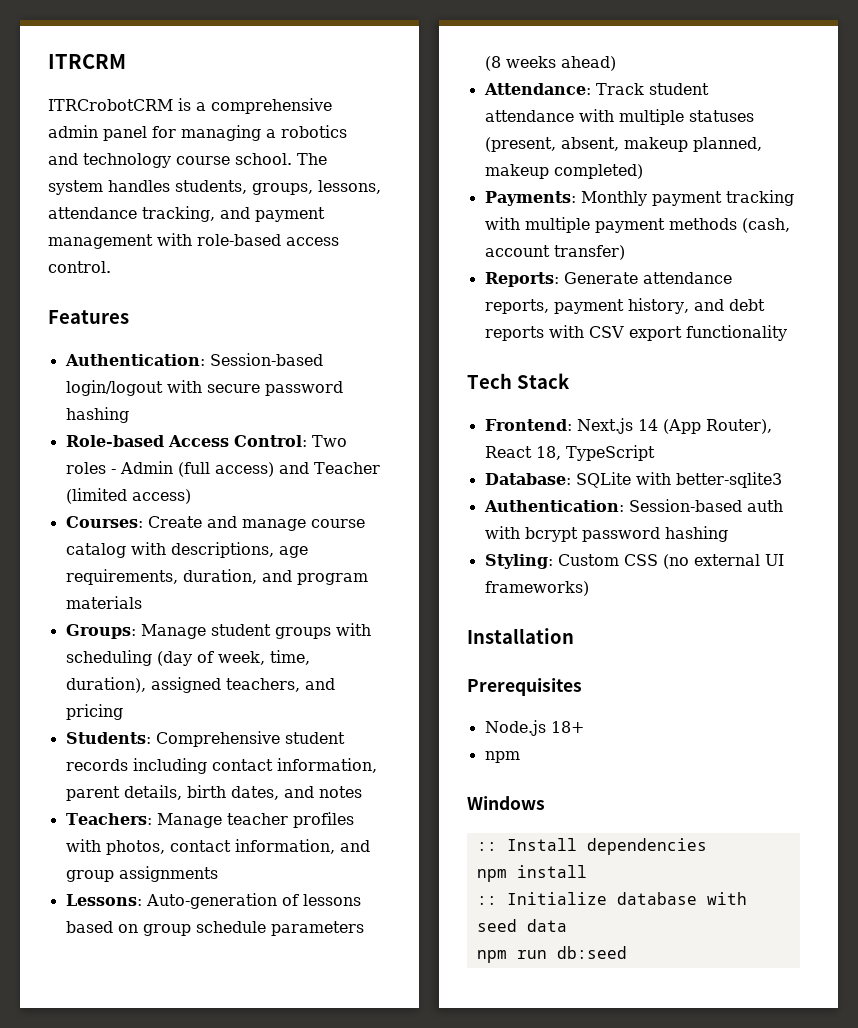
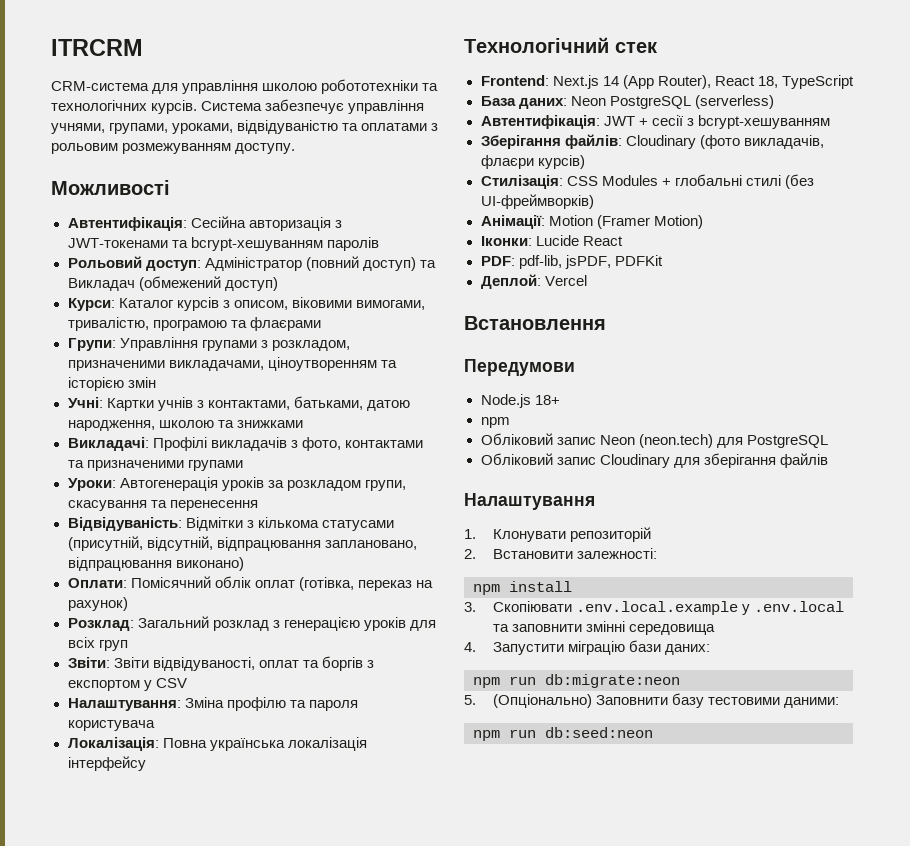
- ITRCrobotCRM is a comprehensive admin panel for managing a robotics and technology course school. The system handles students, groups, lessons, attendance tracking, and payment management with role-based access control.
- Features
- Authentication: Session-based login/logout with secure password hashing
- Role-based Access Control: Two roles - Admin (full access) and Teacher (limited access)
- Courses: Create and manage course catalog with descriptions, age requirements, duration, and program materials
- Groups: Manage student groups with scheduling (day of week, time, duration), assigned teachers, and pricing
- Students: Comprehensive student records including contact information, parent details, birth dates, and notes
- Teachers: Manage teacher profiles with photos, contact information, and group assignments
- Lessons: Auto-generation of lessons based on group schedule parameters (8 weeks ahead)
- Attendance: Track student attendance with multiple statuses (present, absent, makeup planned, makeup completed)
- Payments: Monthly payment tracking with multiple payment methods (cash, account transfer)
- Reports: Generate attendance reports, payment history, and debt reports with CSV export functionality
- Tech Stack
+ CRM-система для управління школою робототехніки та технологічних курсів. Система забезпечує управління учнями, групами, уроками, відвідуваністю та оплатами з рольовим розмежуванням доступу.
+ Можливості
+ Автентифікація: Сесійна авторизація з JWT-токенами та bcrypt-хешуванням паролів
+ Рольовий доступ: Адміністратор (повний доступ) та Викладач (обмежений доступ)
+ Курси: Каталог курсів з описом, віковими вимогами, тривалістю, програмою та флаєрами
+ Групи: Управління групами з розкладом, призначеними викладачами, ціноутворенням та історією змін
+ Учні: Картки учнів з контактами, батьками, датою народження, школою та знижками
+ Викладачі: Профілі викладачів з фото, контактами та призначеними групами
+ Уроки: Автогенерація уроків за розкладом групи, скасування та перенесення
+ Відвідуваність: Відмітки з кількома статусами (присутній, відсутній, відпрацювання заплановано, відпрацювання виконано)
+ Оплати: Помісячний облік оплат (готівка, переказ на рахунок)
+ Розклад: Загальний розклад з генерацією уроків для всіх груп
+ Звіти: Звіти відвідуваності, оплат та боргів з експортом у CSV
+ Налаштування: Зміна профілю та пароля користувача
+ Локалізація: Повна українська локалізація інтерфейсу
+ Технологічний стек
- Database: SQLite with better-sqlite3
- Authentication: Session-based auth with bcrypt password hashing
- Styling: Custom CSS (no external UI frameworks)
- Installation
- Prerequisites
+ База даних: Neon PostgreSQL (serverless)
+ Автентифікація: JWT + сесії з bcrypt-хешуванням
+ Зберігання файлів: Cloudinary (фото викладачів, флаєри курсів)
+ Стилізація: CSS Modules + глобальні стилі (без UI-фреймворків)
+ Анімації: Motion (Framer Motion)
+ Іконки: Lucide React
+ PDF: pdf-lib, jsPDF, PDFKit
+ Деплой: Vercel
+ Встановлення
+ Передумови
  Node.js 18+
  npm
- Windows
- :: Install dependencies
+ Обліковий запис Neon (neon.tech) для PostgreSQL
+ Обліковий запис Cloudinary для зберігання файлів
+ Налаштування
+ 1. Клонувати репозиторій
+ 2. Встановити залежності:
  npm install
- :: Initialize database with seed data
- npm run db:seed
+ 3. Скопіювати .env.local.example у .env.local та заповнити змінні середовища
+ 4. Запустити міграцію бази даних:
+ npm run db:migrate:neon
+ 5. (Опціонально) Заповнити базу тестовими даними:
+ npm run db:seed:neon

